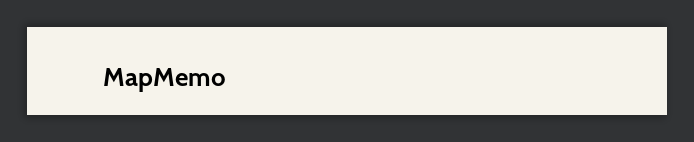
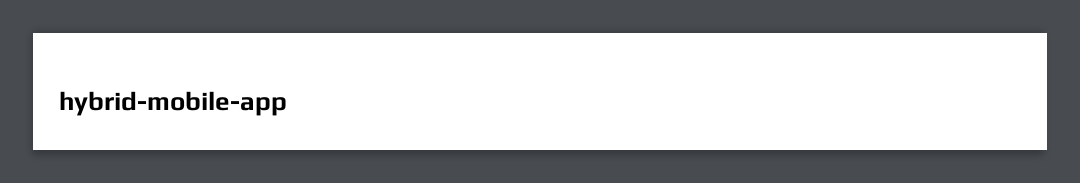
- MapMemo
+ hybrid-mobile-app

